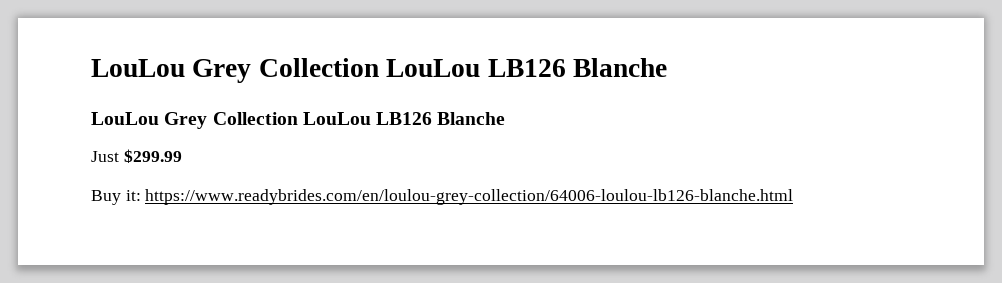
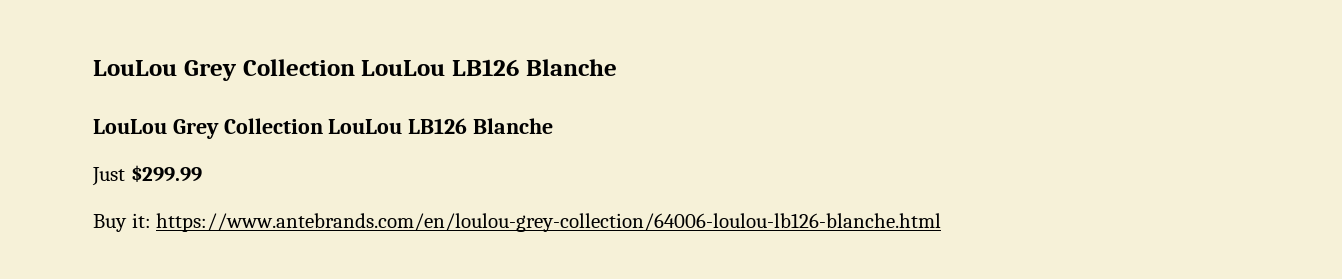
- Buy it: https://www.readybrides.com/en/loulou-grey-collection/64006-loulou-lb126-blanche.html
+ Buy it: https://www.antebrands.com/en/loulou-grey-collection/64006-loulou-lb126-blanche.html

